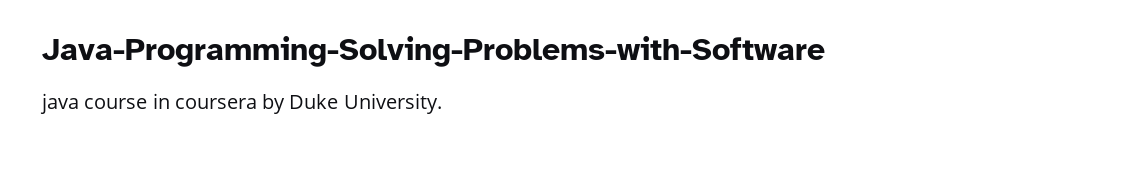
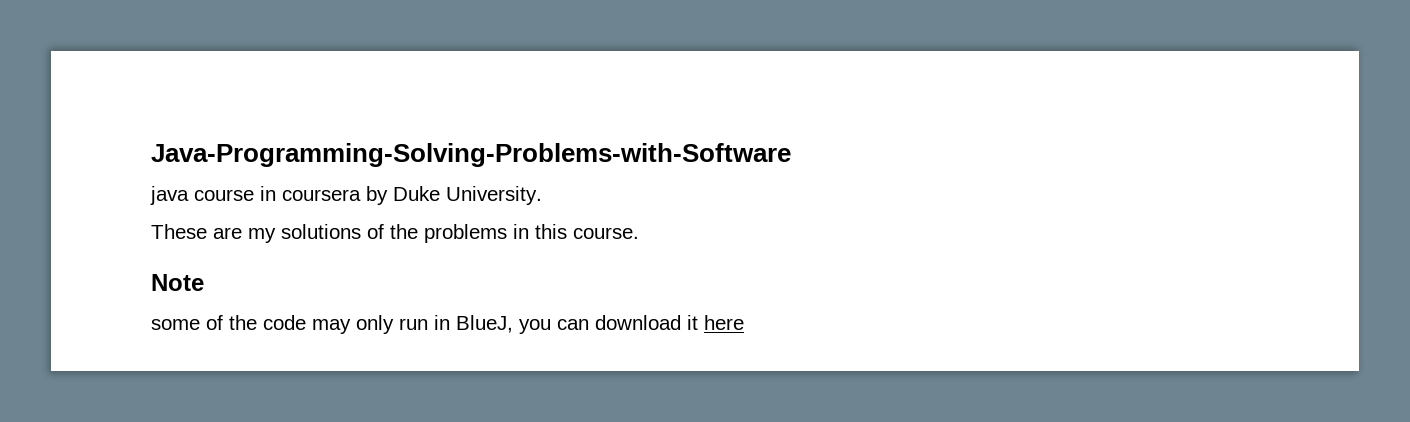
+ These are my solutions of the problems in this course.
+ Note
+ some of the code may only run in BlueJ, you can download it here

